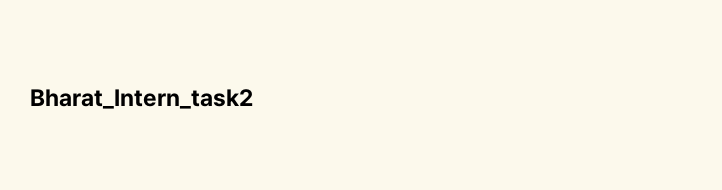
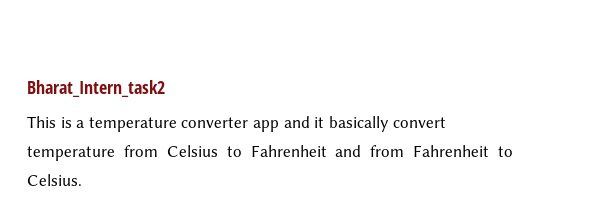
+ This is a temperature converter app and it basically convert temperature from Celsius to Fahrenheit and from Fahrenheit to Celsius.

